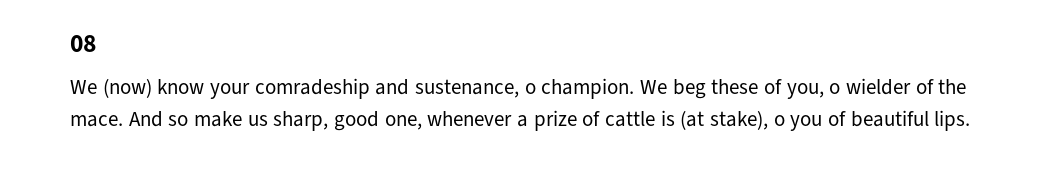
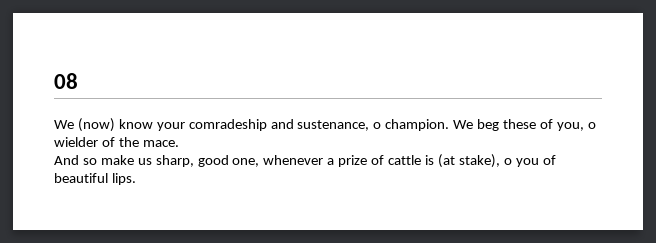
- We beg these of you, o wielder of the mace. And so make us sharp, good one, whenever a prize of cattle is (at stake), o you of beautiful lips.
+ We beg these of you, o wielder of the mace.
+ And so make us sharp, good one, whenever a prize of cattle is (at stake), o you of beautiful lips.

